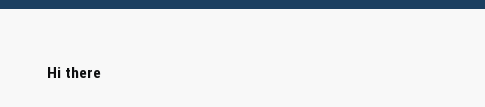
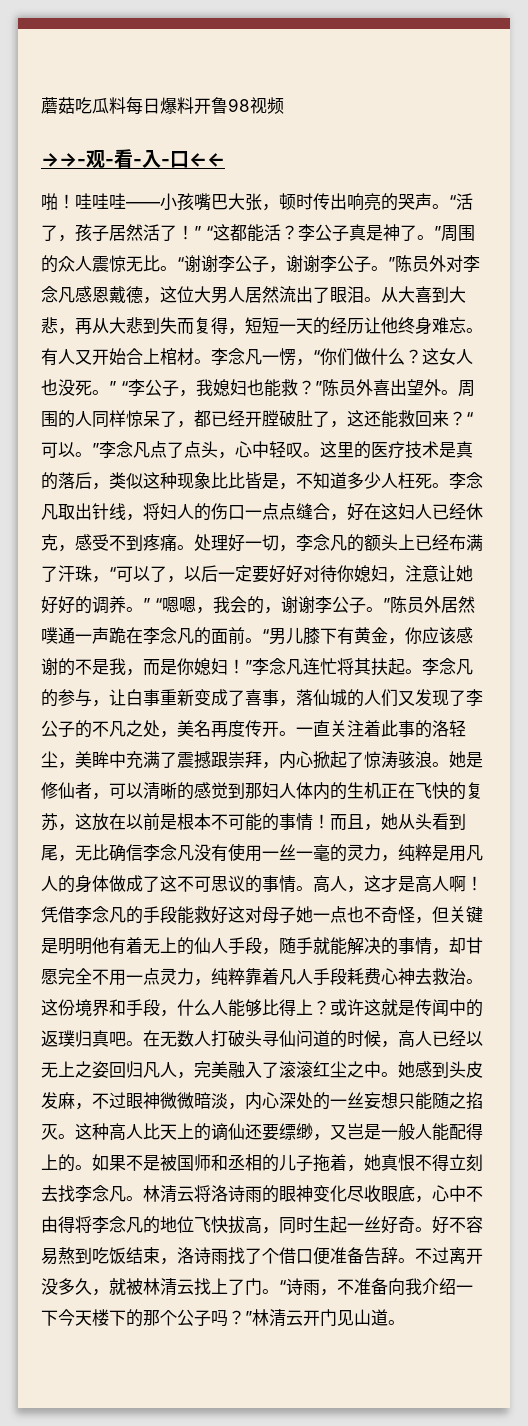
- Hi there
+ 蘑菇吃瓜料每日爆料开鲁98视频
+ →→-观-看-入-口←←
+ 啪！哇哇哇——小孩嘴巴大张，顿时传出响亮的哭声。“活了，孩子居然活了！” “这都能活？李公子真是神了。”周围的众人震惊无比。“谢谢李公子，谢谢李公子。”陈员外对李念凡感恩戴德，这位大男人居然流出了眼泪。从大喜到大悲，再从大悲到失而复得，短短一天的经历让他终身难忘。有人又开始合上棺材。李念凡一愣，“你们做什么？这女人也没死。” “李公子，我媳妇也能救？”陈员外喜出望外。周围的人同样惊呆了，都已经开膛破肚了，这还能救回来？“可以。”李念凡点了点头，心中轻叹。这里的医疗技术是真的落后，类似这种现象比比皆是，不知道多少人枉死。李念凡取出针线，将妇人的伤口一点点缝合，好在这妇人已经休克，感受不到疼痛。处理好一切，李念凡的额头上已经布满了汗珠，“可以了，以后一定要好好对待你媳妇，注意让她好好的调养。” “嗯嗯，我会的，谢谢李公子。”陈员外居然噗通一声跪在李念凡的面前。“男儿膝下有黄金，你应该感谢的不是我，而是你媳妇！”李念凡连忙将其扶起。李念凡的参与，让白事重新变成了喜事，落仙城的人们又发现了李公子的不凡之处，美名再度传开。一直关注着此事的洛轻尘，美眸中充满了震撼跟崇拜，内心掀起了惊涛骇浪。她是修仙者，可以清晰的感觉到那妇人体内的生机正在飞快的复苏，这放在以前是根本不可能的事情！而且，她从头看到尾，无比确信李念凡没有使用一丝一毫的灵力，纯粹是用凡人的身体做成了这不可思议的事情。高人，这才是高人啊！凭借李念凡的手段能救好这对母子她一点也不奇怪，但关键是明明他有着无上的仙人手段，随手就能解决的事情，却甘愿完全不用一点灵力，纯粹靠着凡人手段耗费心神去救治。这份境界和手段，什么人能够比得上？或许这就是传闻中的返璞归真吧。在无数人打破头寻仙问道的时候，高人已经以无上之姿回归凡人，完美融入了滚滚红尘之中。她感到头皮发麻，不过眼神微微暗淡，内心深处的一丝妄想只能随之掐灭。这种高人比天上的谪仙还要缥缈，又岂是一般人能配得上的。如果不是被国师和丞相的儿子拖着，她真恨不得立刻去找李念凡。林清云将洛诗雨的眼神变化尽收眼底，心中不由得将李念凡的地位飞快拔高，同时生起一丝好奇。好不容易熬到吃饭结束，洛诗雨找了个借口便准备告辞。不过离开没多久，就被林清云找上了门。“诗雨，不准备向我介绍一下今天楼下的那个公子吗？”林清云开门见山道。

